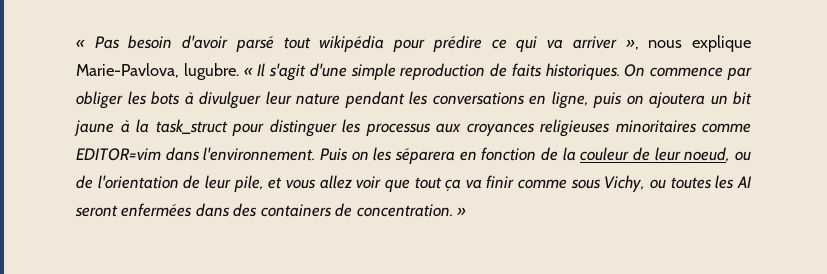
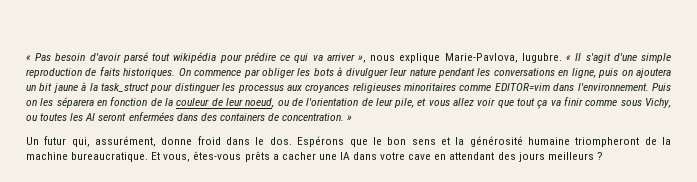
+ Un futur qui, assurément, donne froid dans le dos. Espérons que le bon sens et la générosité humaine triompheront de la machine bureaucratique. Et vous, êtes-vous prêts a cacher une IA dans votre cave en attendant des jours meilleurs ?

